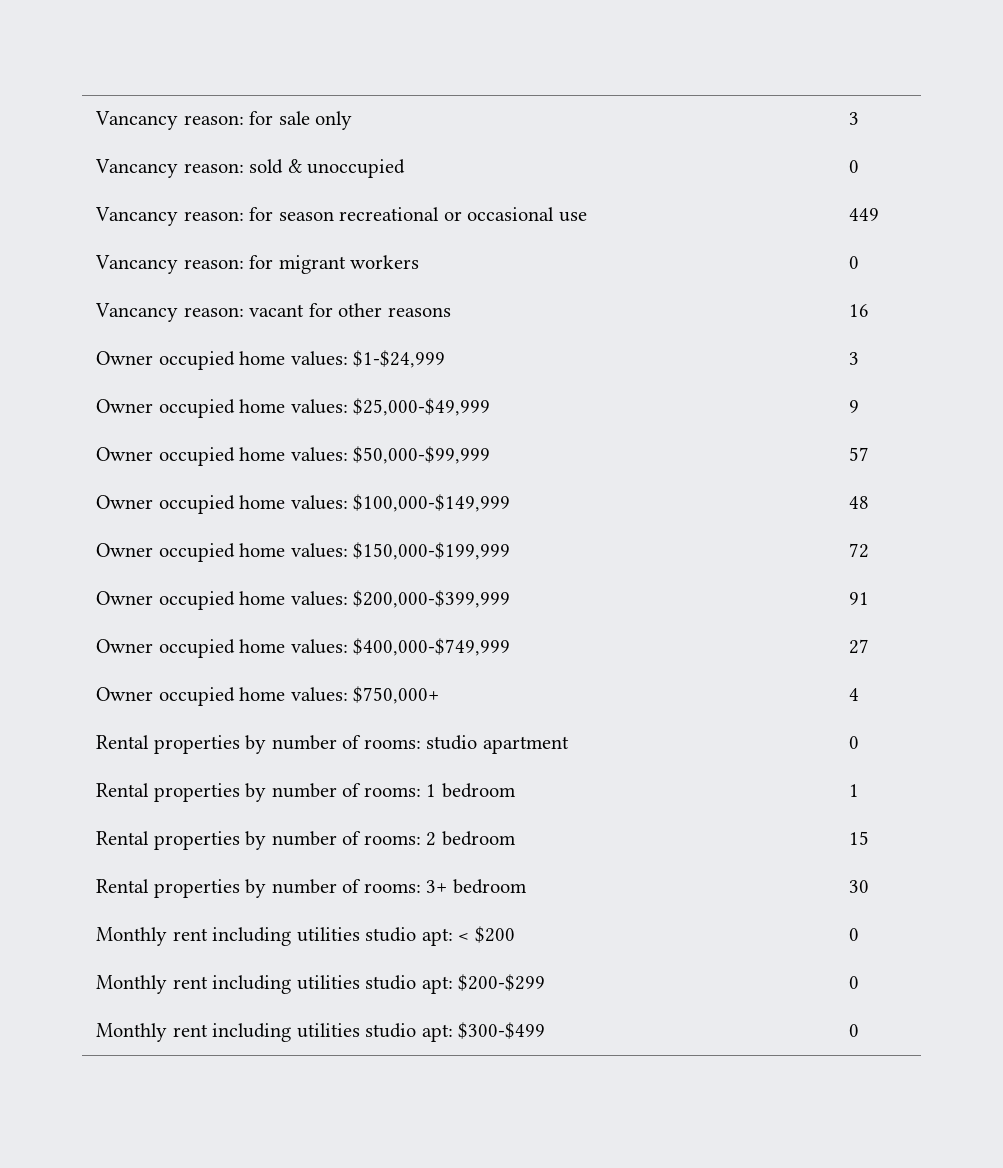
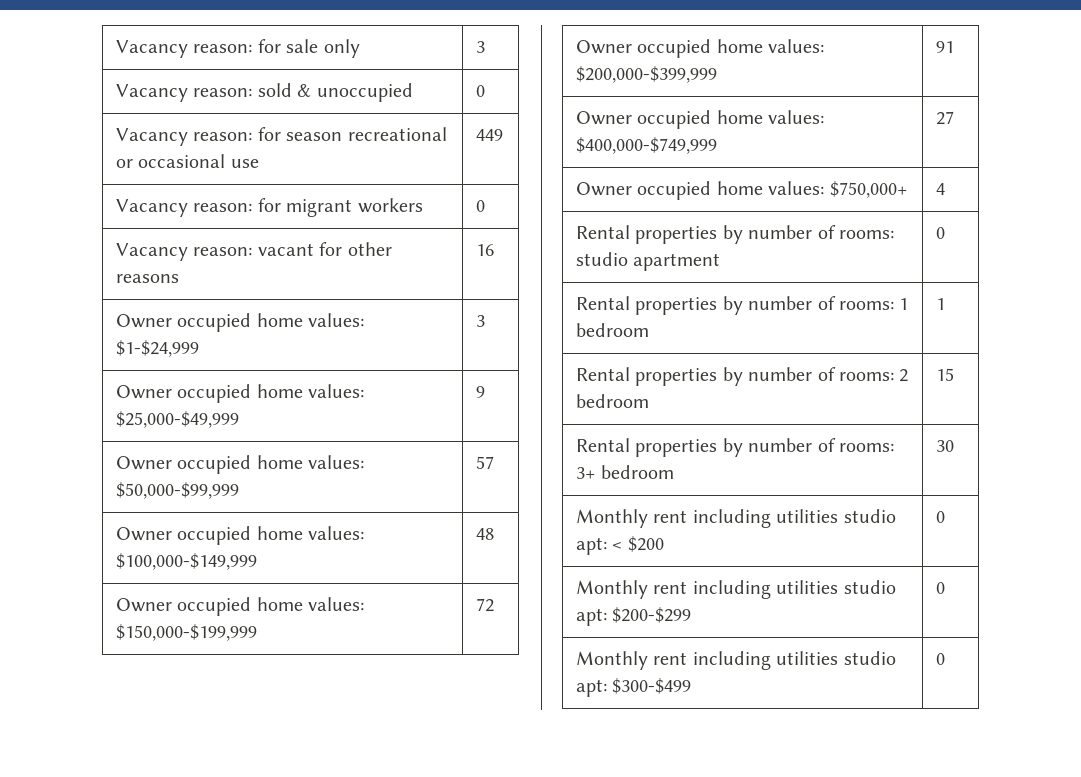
- Vancancy reason: for sale only | 3
+ Vacancy reason: for sale only | 3
- Vancancy reason: sold & unoccupied | 0
+ Vacancy reason: sold & unoccupied | 0
- Vancancy reason: for season recreational or occasional use | 449
+ Vacancy reason: for season recreational or occasional use | 449
- Vancancy reason: for migrant workers | 0
+ Vacancy reason: for migrant workers | 0
- Vancancy reason: vacant for other reasons | 16
+ Vacancy reason: vacant for other reasons | 16

